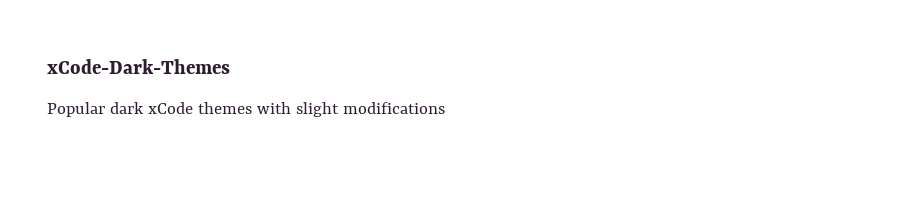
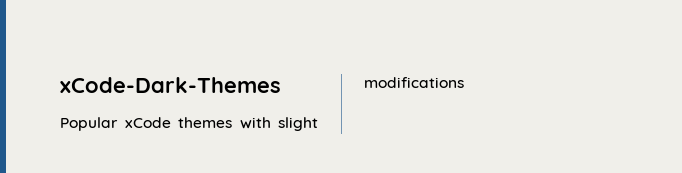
- Popular dark xCode themes with slight modifications
+ Popular xCode themes with slight modifications

